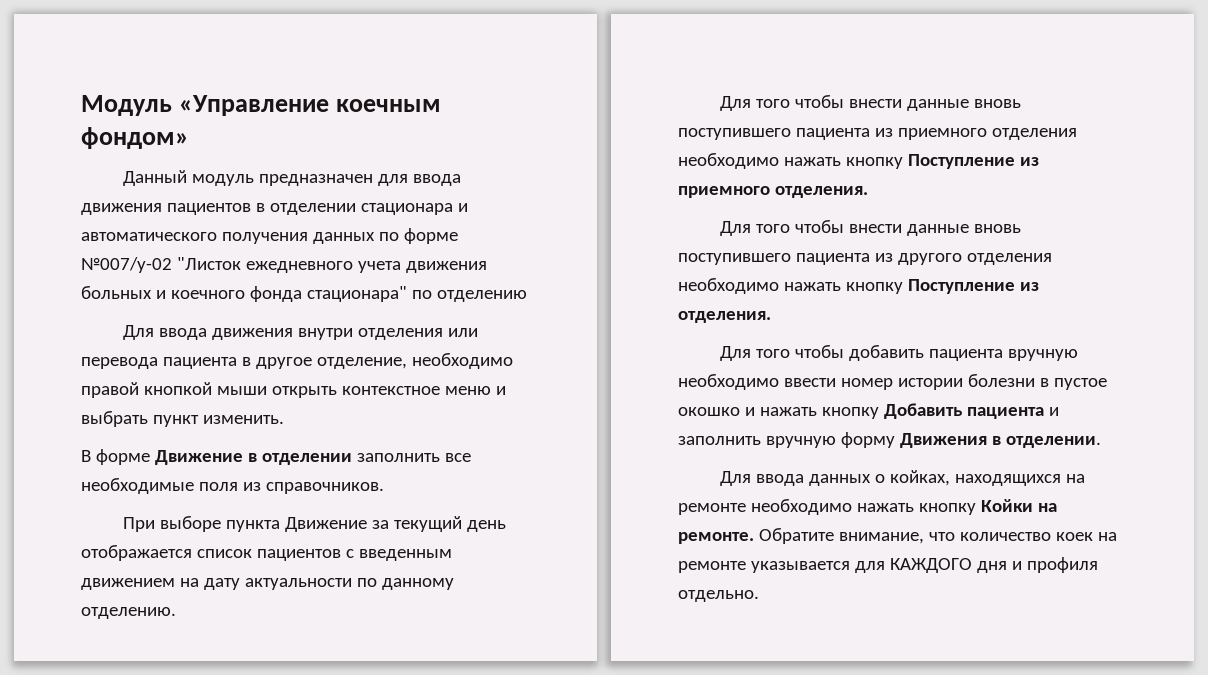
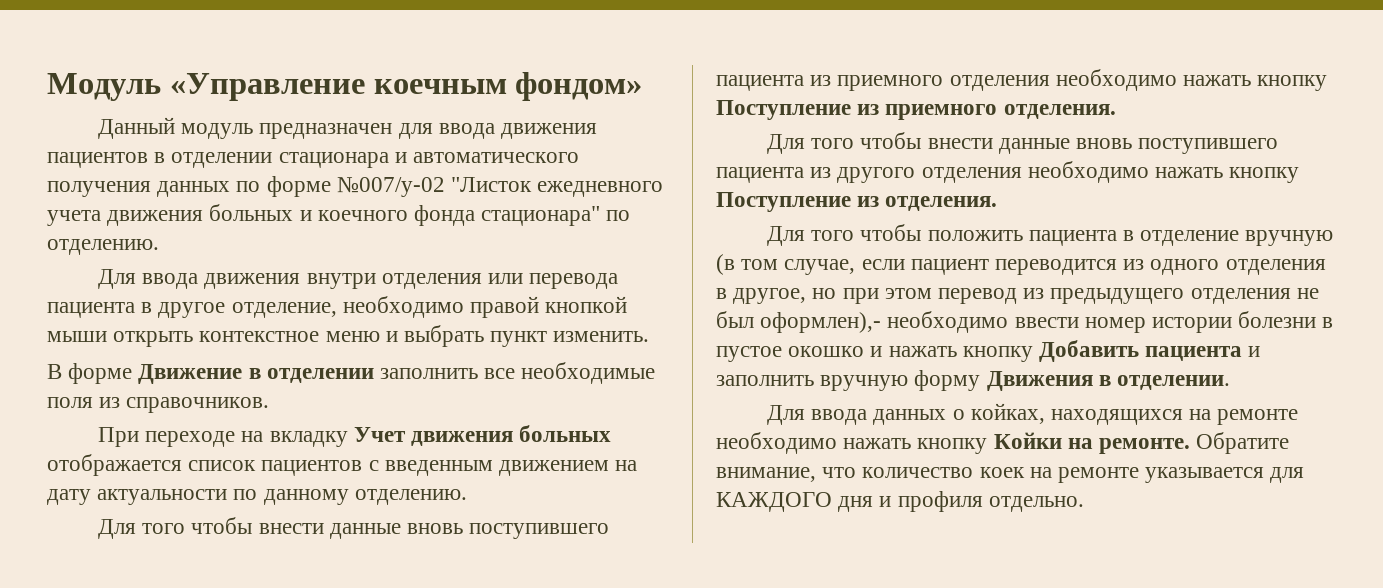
- Данный модуль предназначен для ввода движения пациентов в отделении стационара и автоматического получения данных по форме №007/у-02 "Листок ежедневного учета движения больных и коечного фонда стационара" по отделению
+ Данный модуль предназначен для ввода движения пациентов в отделении стационара и автоматического получения данных по форме №007/у-02 "Листок ежедневного учета движения больных и коечного фонда стационара" по отделению.
- При выборе пункта Движение за текущий день отображается список пациентов с введенным движением на дату актуальности по данному отделению.
+ При переходе на вкладку Учет движения больных отображается список пациентов с введенным движением на дату актуальности по данному отделению.
- Для того чтобы добавить пациента вручную необходимо ввести номер истории болезни в пустое окошко и нажать кнопку Добавить пациента и заполнить вручную форму Движения в отделении.
+ Для того чтобы положить пациента в отделение вручную (в том случае, если пациент переводится из одного отделения в другое, но при этом перевод из предыдущего отделения не был оформлен),- необходимо ввести номер истории болезни в пустое окошко и нажать кнопку Добавить пациента и заполнить вручную форму Движения в отделении.

